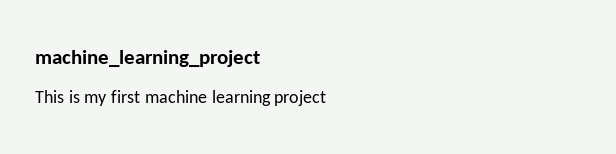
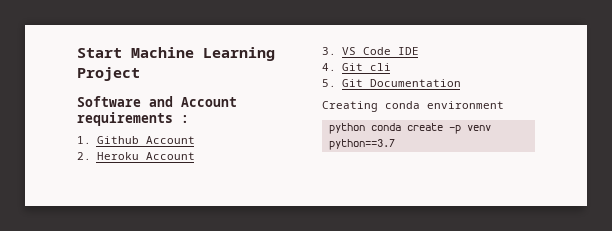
- machine_learning_project
- This is my first machine learning project
+ Start Machine Learning Project
+ Software and Account requirements :
+ 1. Github Account
+ 2. Heroku Account
+ 3. VS Code IDE
+ 4. Git cli
+ 5. Git Documentation
+ Creating conda environment
+ python conda create -p venv python==3.7

